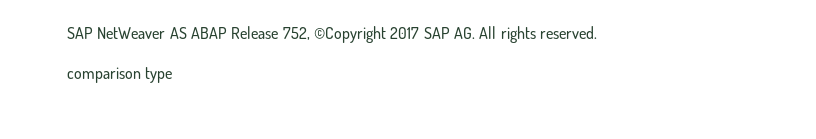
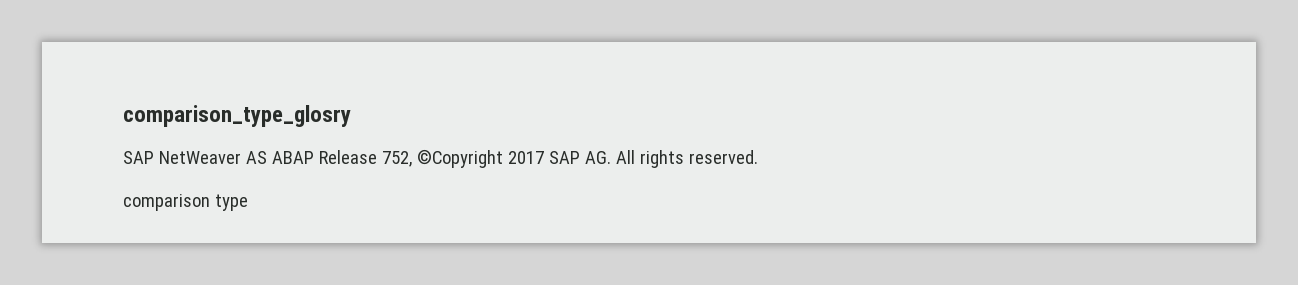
+ comparison_type_glosry

